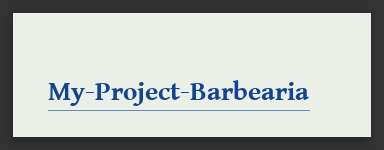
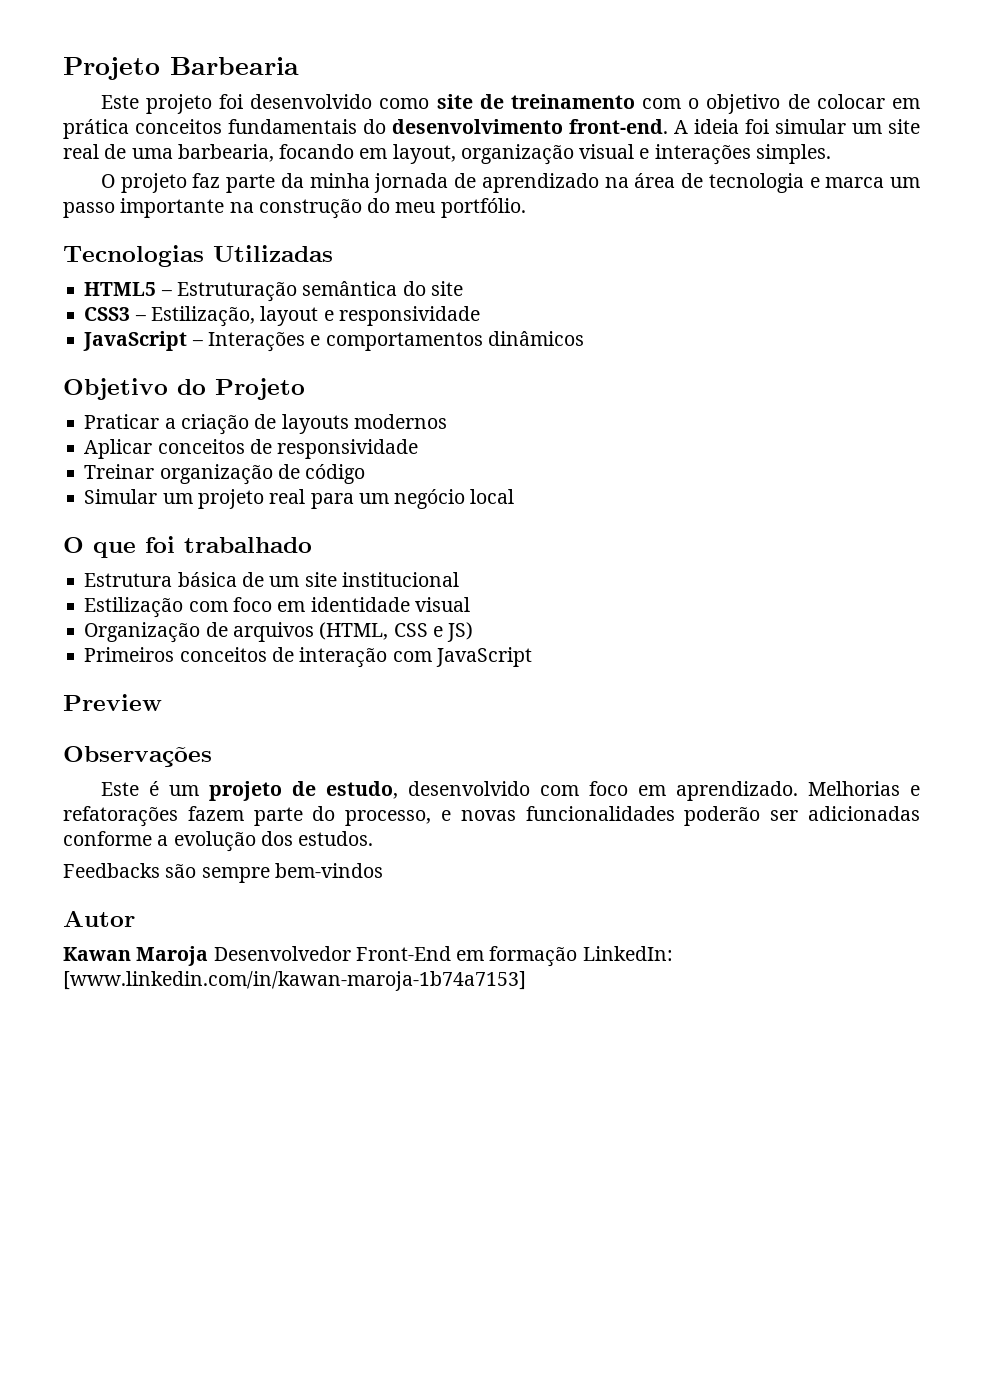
- My-Project-Barbearia
+ Projeto Barbearia
+ Este projeto foi desenvolvido como site de treinamento com o objetivo de colocar em prática conceitos fundamentais do desenvolvimento front-end. A ideia foi simular um site real de uma barbearia, focando em layout, organização visual e interações simples.
+ O projeto faz parte da minha jornada de aprendizado na área de tecnologia e marca um passo importante na construção do meu portfólio.
+ Tecnologias Utilizadas
+ HTML5 – Estruturação semântica do site
+ CSS3 – Estilização, layout e responsividade
+ JavaScript – Interações e comportamentos dinâmicos
+ Objetivo do Projeto
+ Praticar a criação de layouts modernos
+ Aplicar conceitos de responsividade
+ Treinar organização de código
+ Simular um projeto real para um negócio local
+ O que foi trabalhado
+ Estrutura básica de um site institucional
+ Estilização com foco em identidade visual
+ Organização de arquivos (HTML, CSS e JS)
+ Primeiros conceitos de interação com JavaScript
+ Preview
+ Observações
+ Este é um projeto de estudo, desenvolvido com foco em aprendizado. Melhorias e refatorações fazem parte do processo, e novas funcionalidades poderão ser adicionadas conforme a evolução dos estudos.
+ Feedbacks são sempre bem-vindos
+ Autor
+ Kawan Maroja Desenvolvedor Front-End em formação LinkedIn: [www.linkedin.com/in/kawan-maroja-1b74a7153]

